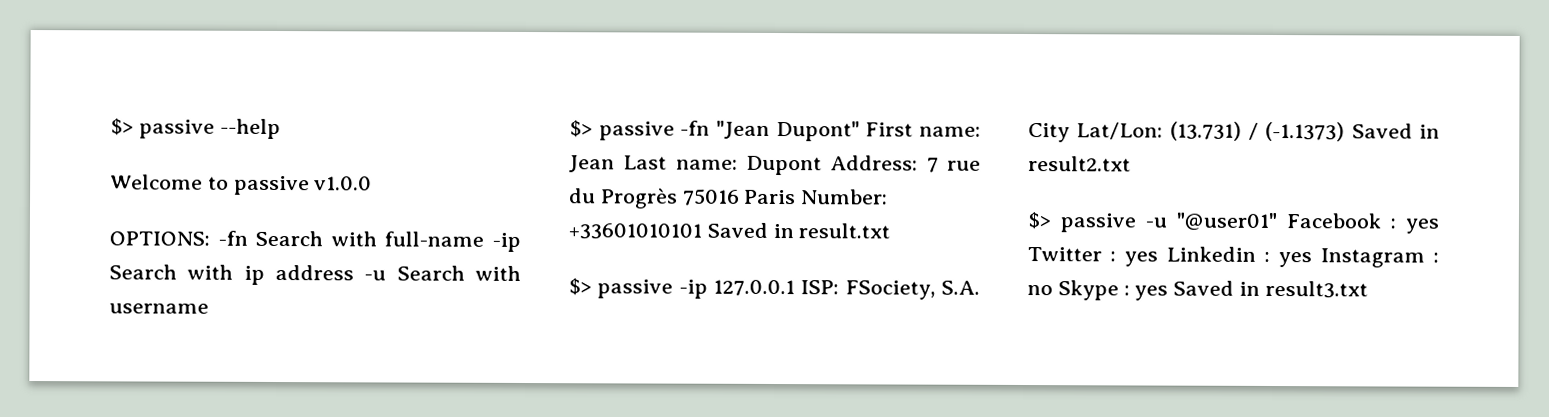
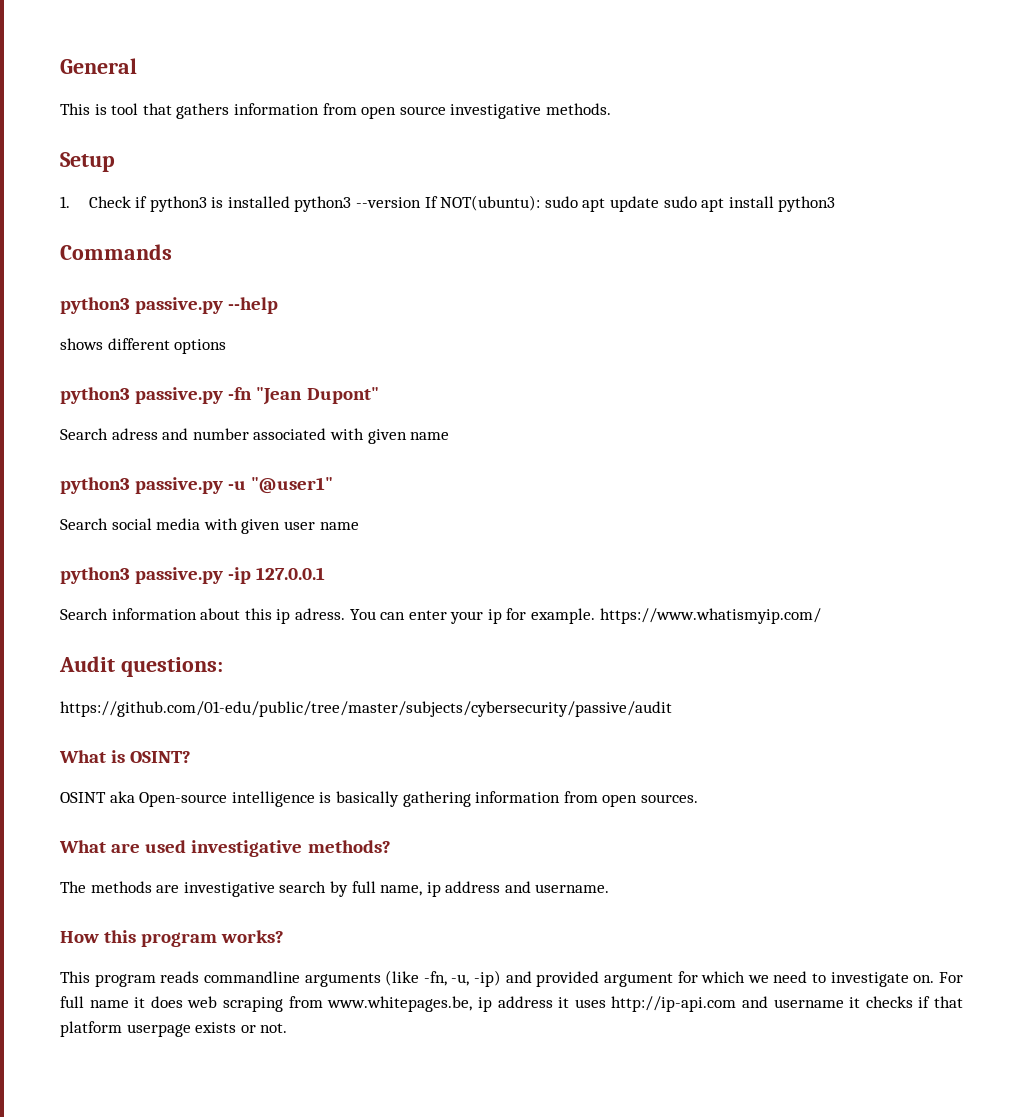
- $> passive --help
- Welcome to passive v1.0.0
- OPTIONS: -fn Search with full-name -ip Search with ip address -u Search with username
- $> passive -fn "Jean Dupont" First name: Jean Last name: Dupont Address: 7 rue du Progrès 75016 Paris Number: +33601010101 Saved in result.txt
- $> passive -ip 127.0.0.1 ISP: FSociety, S.A. City Lat/Lon: (13.731) / (-1.1373) Saved in result2.txt
- $> passive -u "@user01" Facebook : yes Twitter : yes Linkedin : yes Instagram : no Skype : yes Saved in result3.txt
+ General
+ This is tool that gathers information from open source investigative methods.
+ Setup
+ 1. Check if python3 is installed python3 --version If NOT(ubuntu): sudo apt update sudo apt install python3
+ Commands
+ python3 passive.py --help
+ shows different options
+ python3 passive.py -fn "Jean Dupont"
+ Search adress and number associated with given name
+ python3 passive.py -u "@user1"
+ Search social media with given user name
+ python3 passive.py -ip 127.0.0.1
+ Search information about this ip adress. You can enter your ip for example. https://www.whatismyip.com/
+ Audit questions:
+ https://github.com/01-edu/public/tree/master/subjects/cybersecurity/passive/audit
+ What is OSINT?
+ OSINT aka Open-source intelligence is basically gathering information from open sources.
+ What are used investigative methods?
+ The methods are investigative search by full name, ip address and username.
+ How this program works?
+ This program reads commandline arguments (like -fn, -u, -ip) and provided argument for which we need to investigate on. For full name it does web scraping from www.whitepages.be, ip address it uses http://ip-api.com and username it checks if that platform userpage exists or not.

